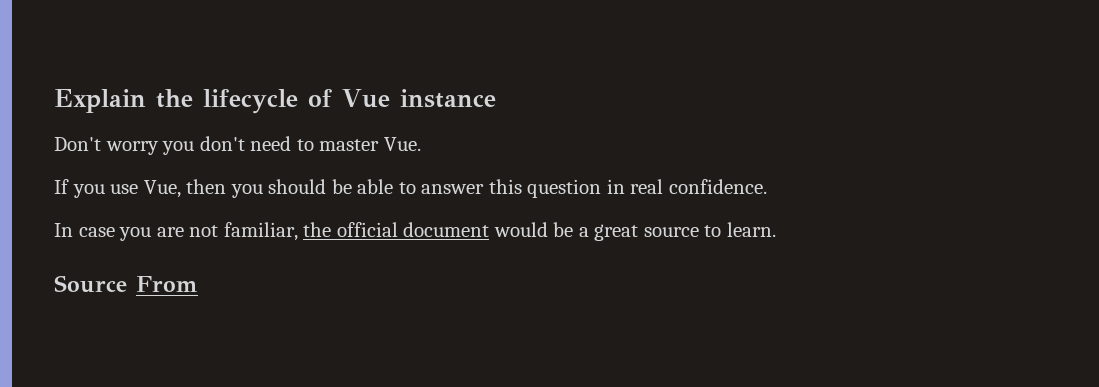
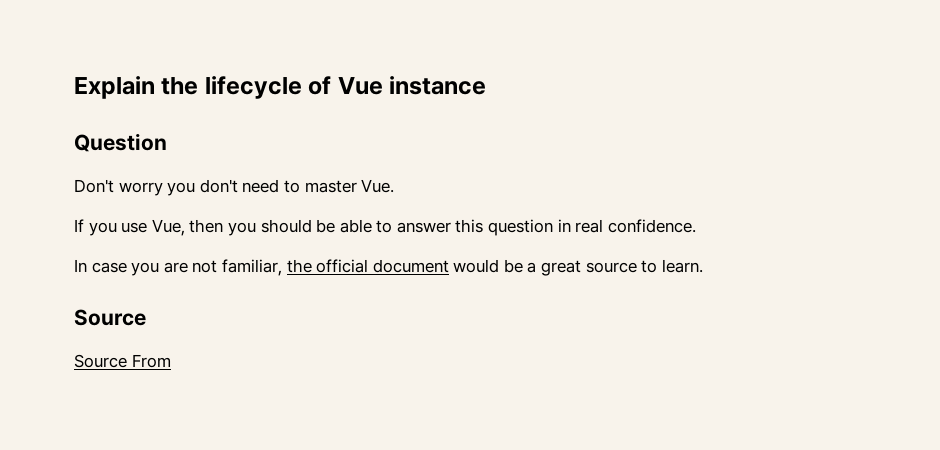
+ Question
  In case you are not familiar, the official document would be a great source to learn.
+ Source

